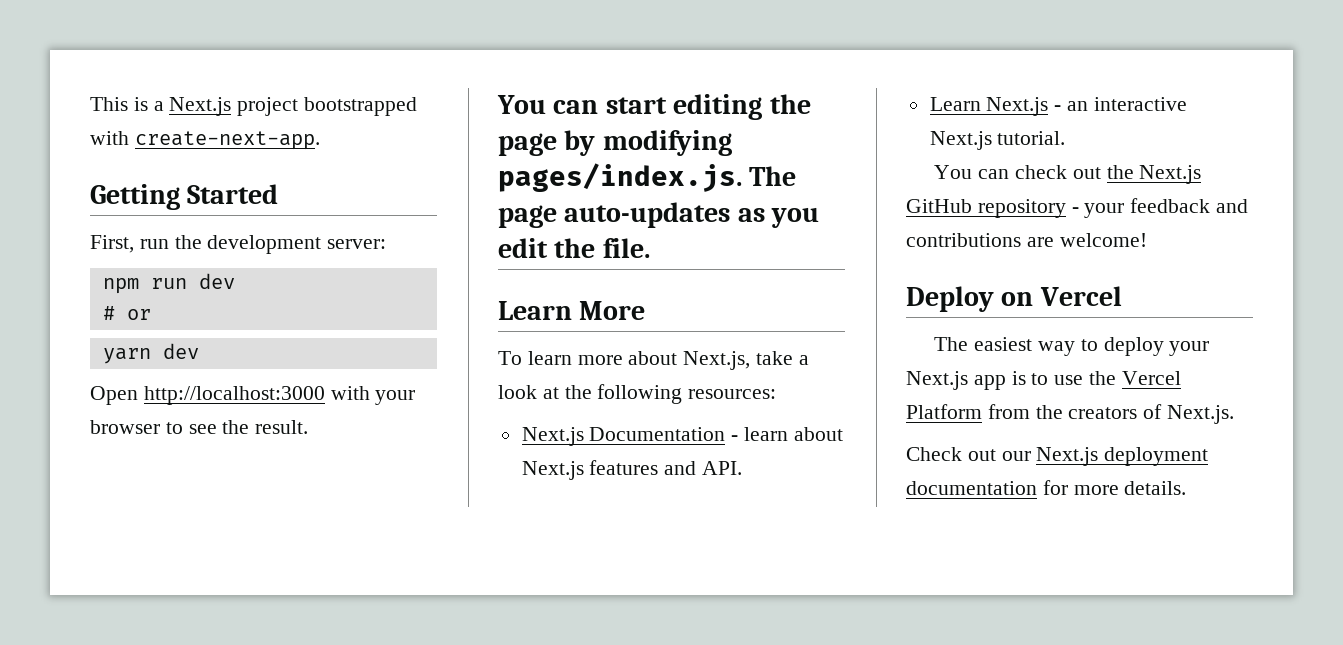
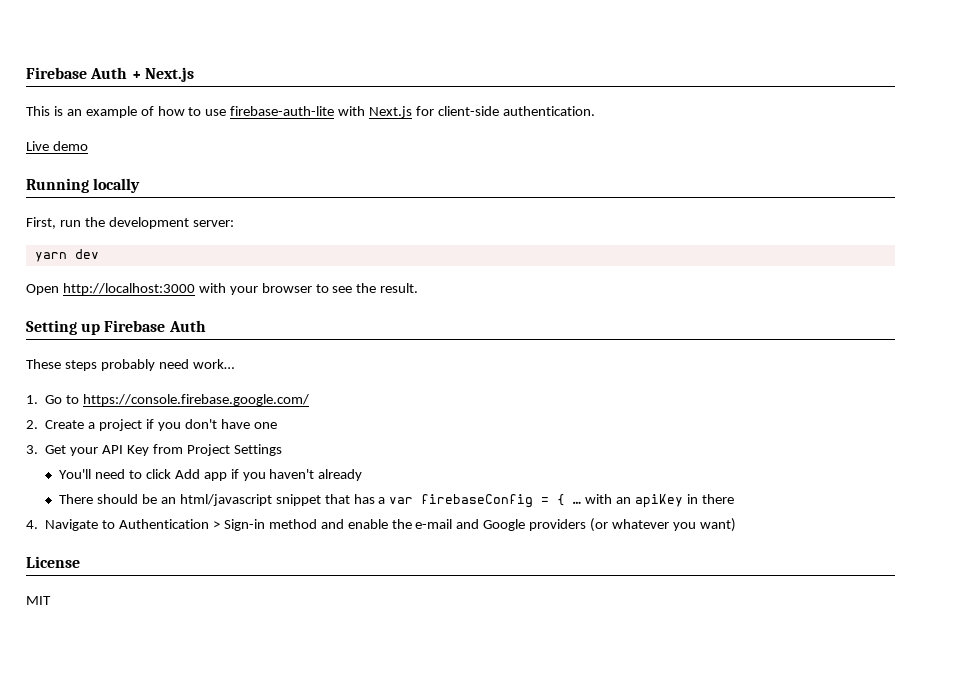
- This is a Next.js project bootstrapped with create-next-app.
- Getting Started
+ Firebase Auth + Next.js
+ This is an example of how to use firebase-auth-lite with Next.js for client-side authentication.
+ Live demo
+ Running locally
- npm run dev
- # or
- You can start editing the page by modifying pages/index.js. The page auto-updates as you edit the file.
- Learn More
- To learn more about Next.js, take a look at the following resources:
- Next.js Documentation - learn about Next.js features and API.
- Learn Next.js - an interactive Next.js tutorial.
- You can check out the Next.js GitHub repository - your feedback and contributions are welcome!
- Deploy on Vercel
- The easiest way to deploy your Next.js app is to use the Vercel Platform from the creators of Next.js.
- Check out our Next.js deployment documentation for more details.
+ Setting up Firebase Auth
+ These steps probably need work…
+ 1. Go to https://console.firebase.google.com/
+ 2. Create a project if you don't have one
+ 3. Get your API Key from Project Settings
+ You'll need to click Add app if you haven't already
+ There should be an html/javascript snippet that has a var firebaseConfig = { … with an apiKey in there
+ 4. Navigate to Authentication > Sign-in method and enable the e-mail and Google providers (or whatever you want)
+ License
+ MIT

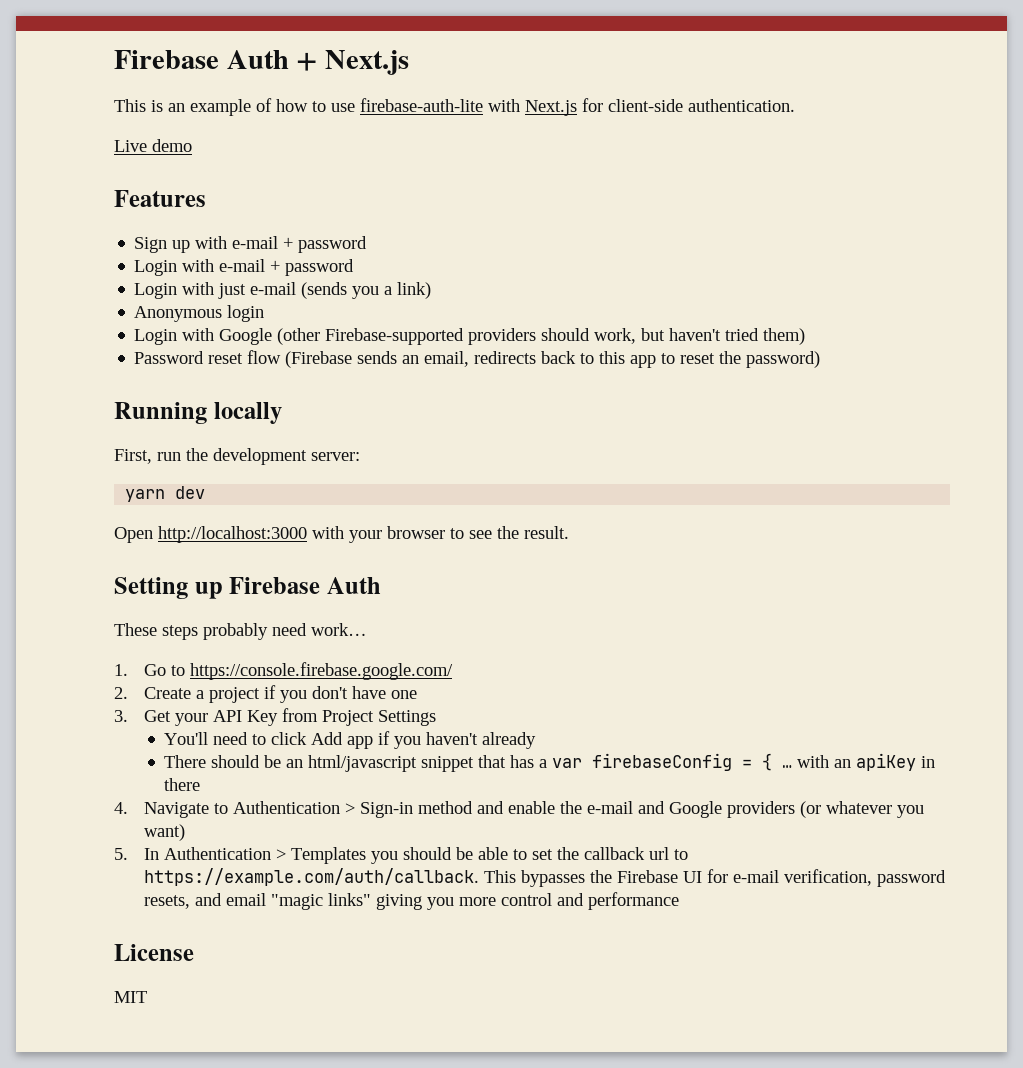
+ Features
+ Sign up with e-mail + password
+ Login with e-mail + password
+ Login with just e-mail (sends you a link)
+ Anonymous login
+ Login with Google (other Firebase-supported providers should work, but haven't tried them)
+ Password reset flow (Firebase sends an email, redirects back to this app to reset the password)
+ 5. In Authentication > Templates you should be able to set the callback url to https://example.com/auth/callback. This bypasses the Firebase UI for e-mail verification, password resets, and email "magic links" giving you more control and performance

